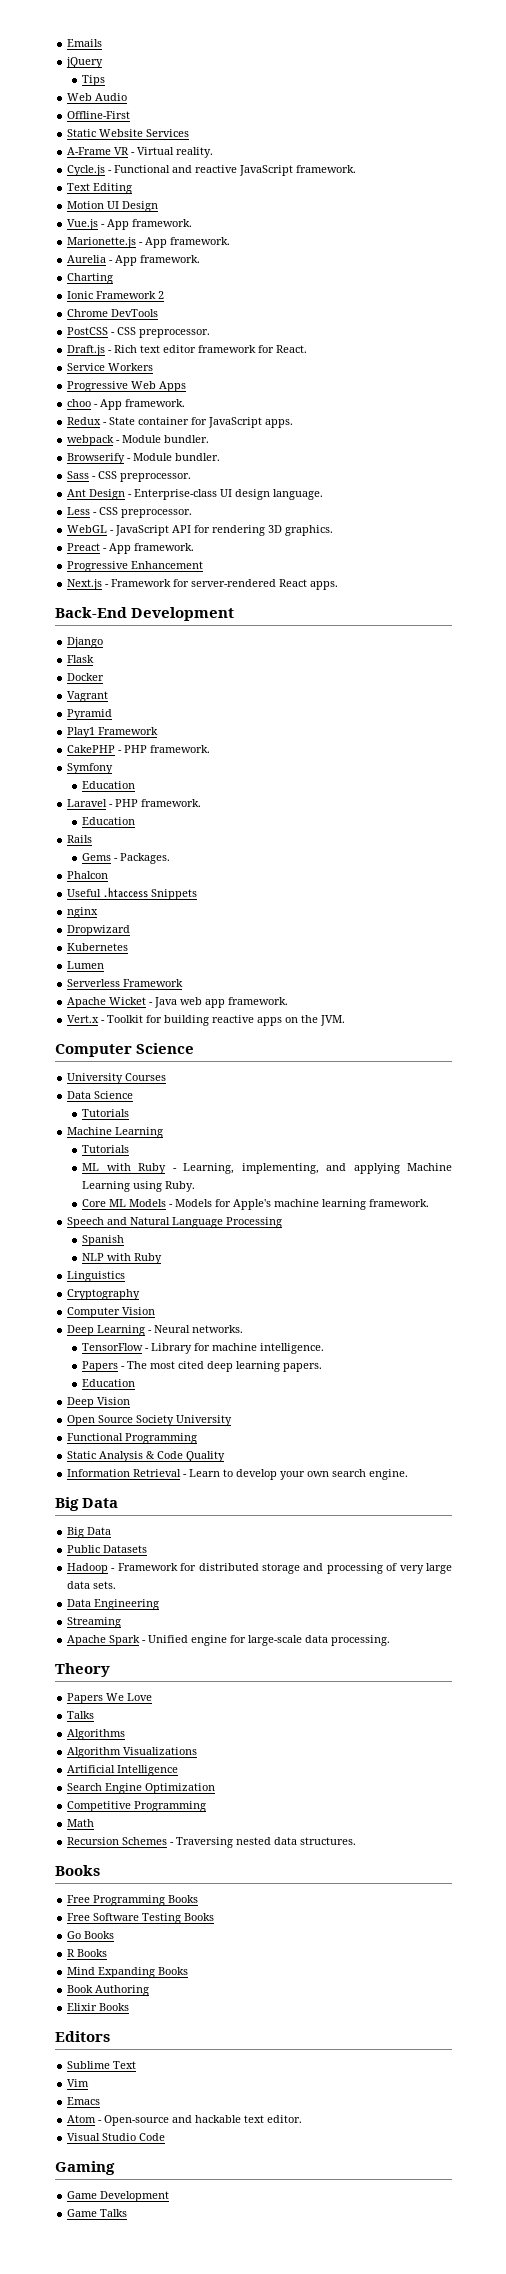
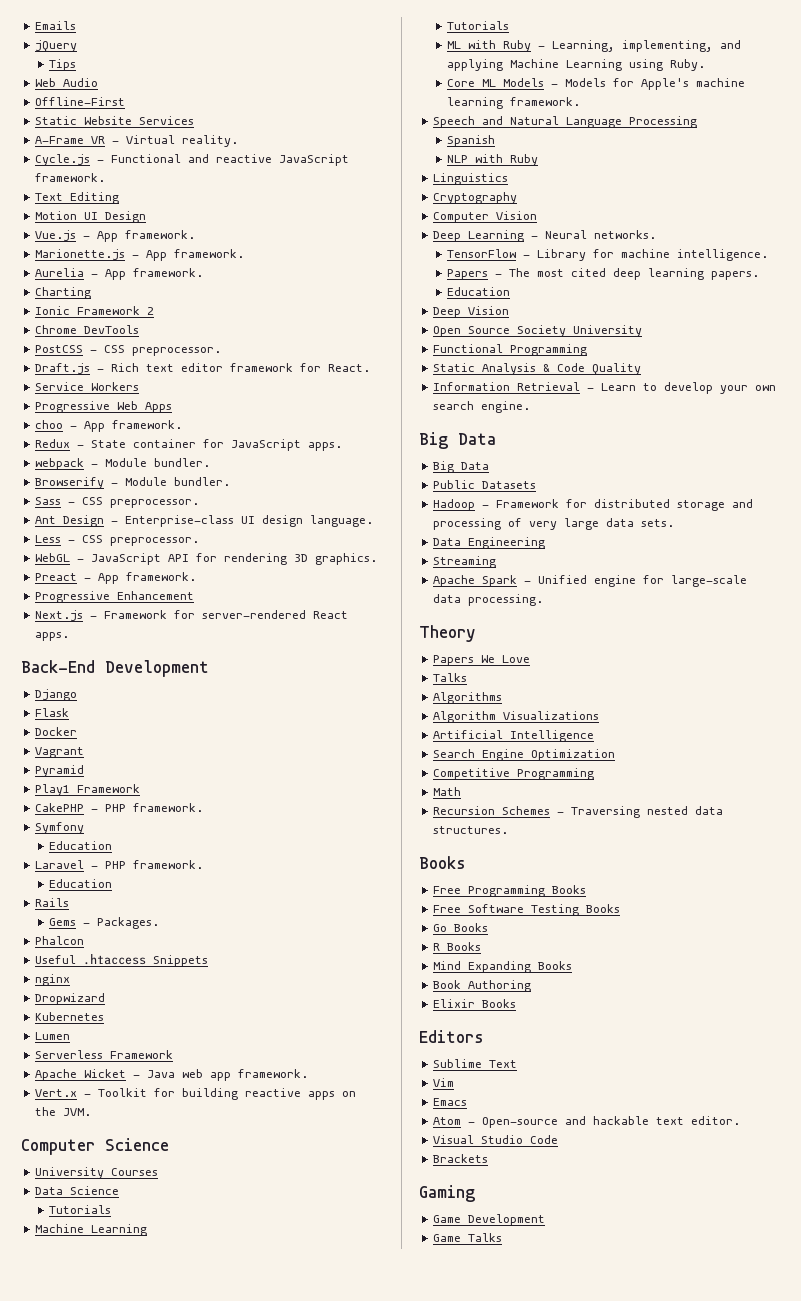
+ Brackets

